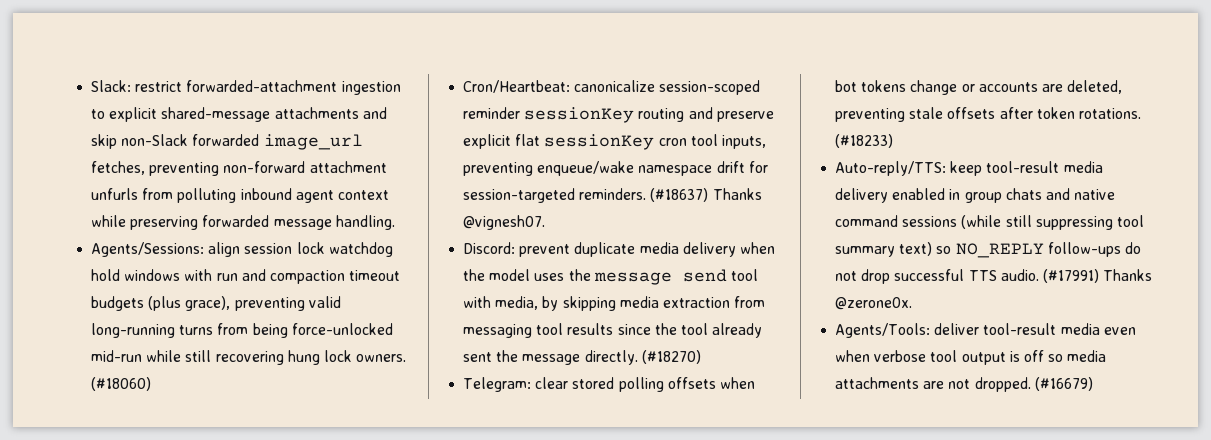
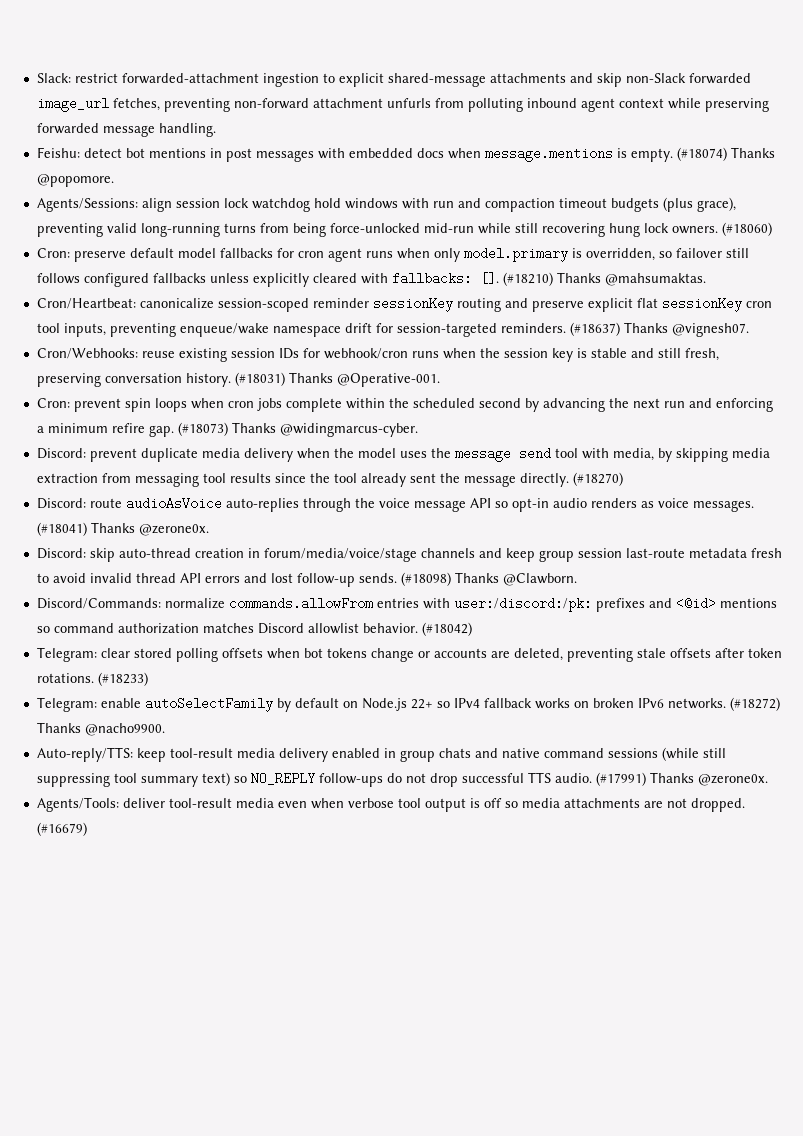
+ Feishu: detect bot mentions in post messages with embedded docs when message.mentions is empty. (#18074) Thanks @popomore.
+ Cron: preserve default model fallbacks for cron agent runs when only model.primary is overridden, so failover still follows configured fallbacks unless explicitly cleared with fallbacks: []. (#18210) Thanks @mahsumaktas.
+ Cron/Webhooks: reuse existing session IDs for webhook/cron runs when the session key is stable and still fresh, preserving conversation history. (#18031) Thanks @Operative-001.
+ Cron: prevent spin loops when cron jobs complete within the scheduled second by advancing the next run and enforcing a minimum refire gap. (#18073) Thanks @widingmarcus-cyber.
+ Discord: route audioAsVoice auto-replies through the voice message API so opt-in audio renders as voice messages. (#18041) Thanks @zerone0x.
+ Discord: skip auto-thread creation in forum/media/voice/stage channels and keep group session last-route metadata fresh to avoid invalid thread API errors and lost follow-up sends. (#18098) Thanks @Clawborn.
+ Discord/Commands: normalize commands.allowFrom entries with user:/discord:/pk: prefixes and <@id> mentions so command authorization matches Discord allowlist behavior. (#18042)
+ Telegram: enable autoSelectFamily by default on Node.js 22+ so IPv4 fallback works on broken IPv6 networks. (#18272) Thanks @nacho9900.

